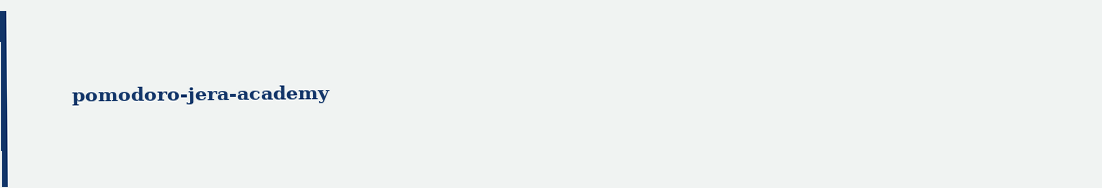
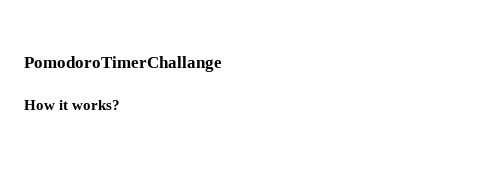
- pomodoro-jera-academy
+ PomodoroTimerChallange
+ How it works?

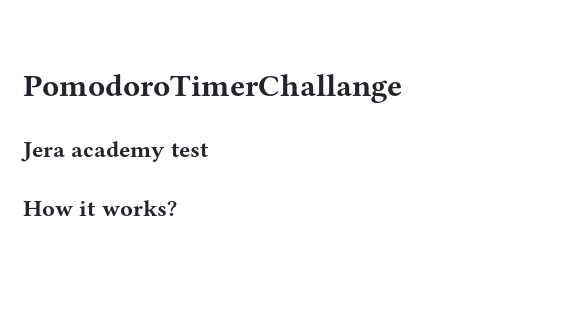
+ Jera academy test

